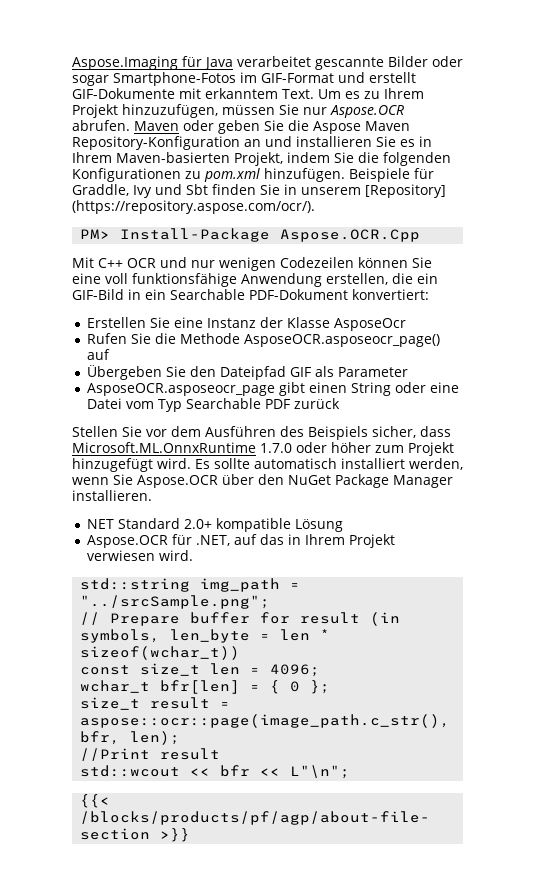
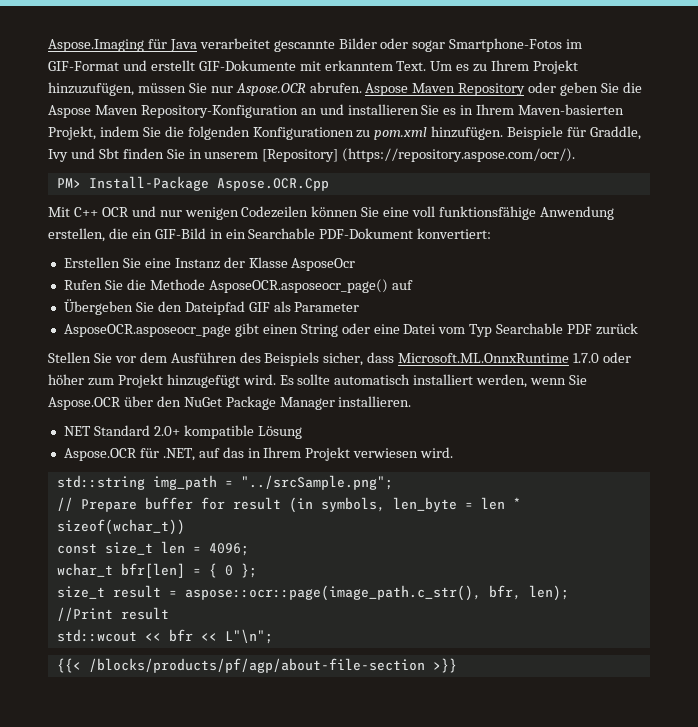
- Maven oder geben Sie die Aspose Maven Repository-Konfiguration an und installieren Sie es in Ihrem Maven-basierten Projekt, indem Sie die folgenden Konfigurationen zu pom.xml hinzufügen.
+ Aspose Maven Repository oder geben Sie die Aspose Maven Repository-Konfiguration an und installieren Sie es in Ihrem Maven-basierten Projekt, indem Sie die folgenden Konfigurationen zu pom.xml hinzufügen.

